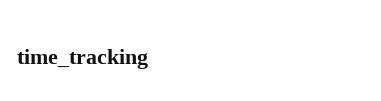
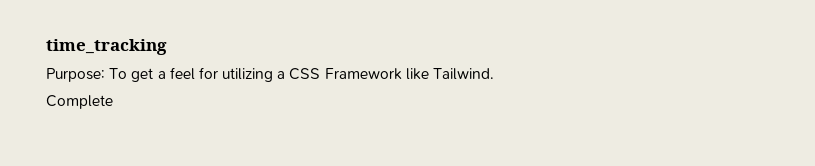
+ Purpose: To get a feel for utilizing a CSS Framework like Tailwind.
+ Complete

